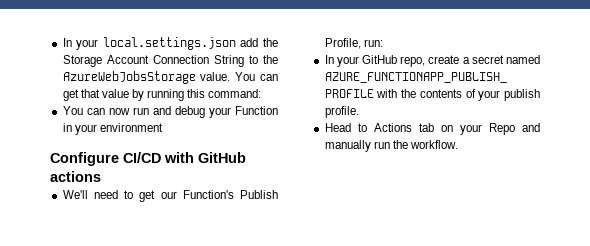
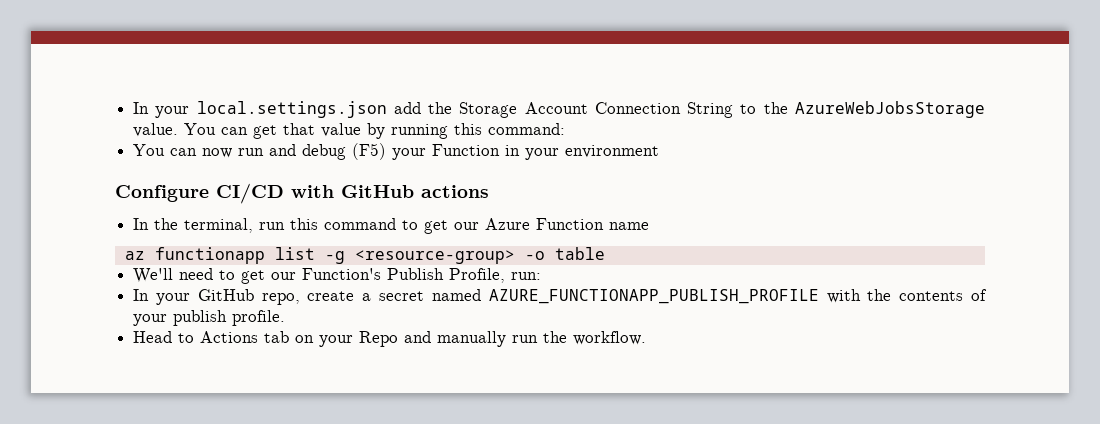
- You can now run and debug your Function in your environment
+ You can now run and debug (F5) your Function in your environment
+ In the terminal, run this command to get our Azure Function name
+ az functionapp list -g <resource-group> -o table

